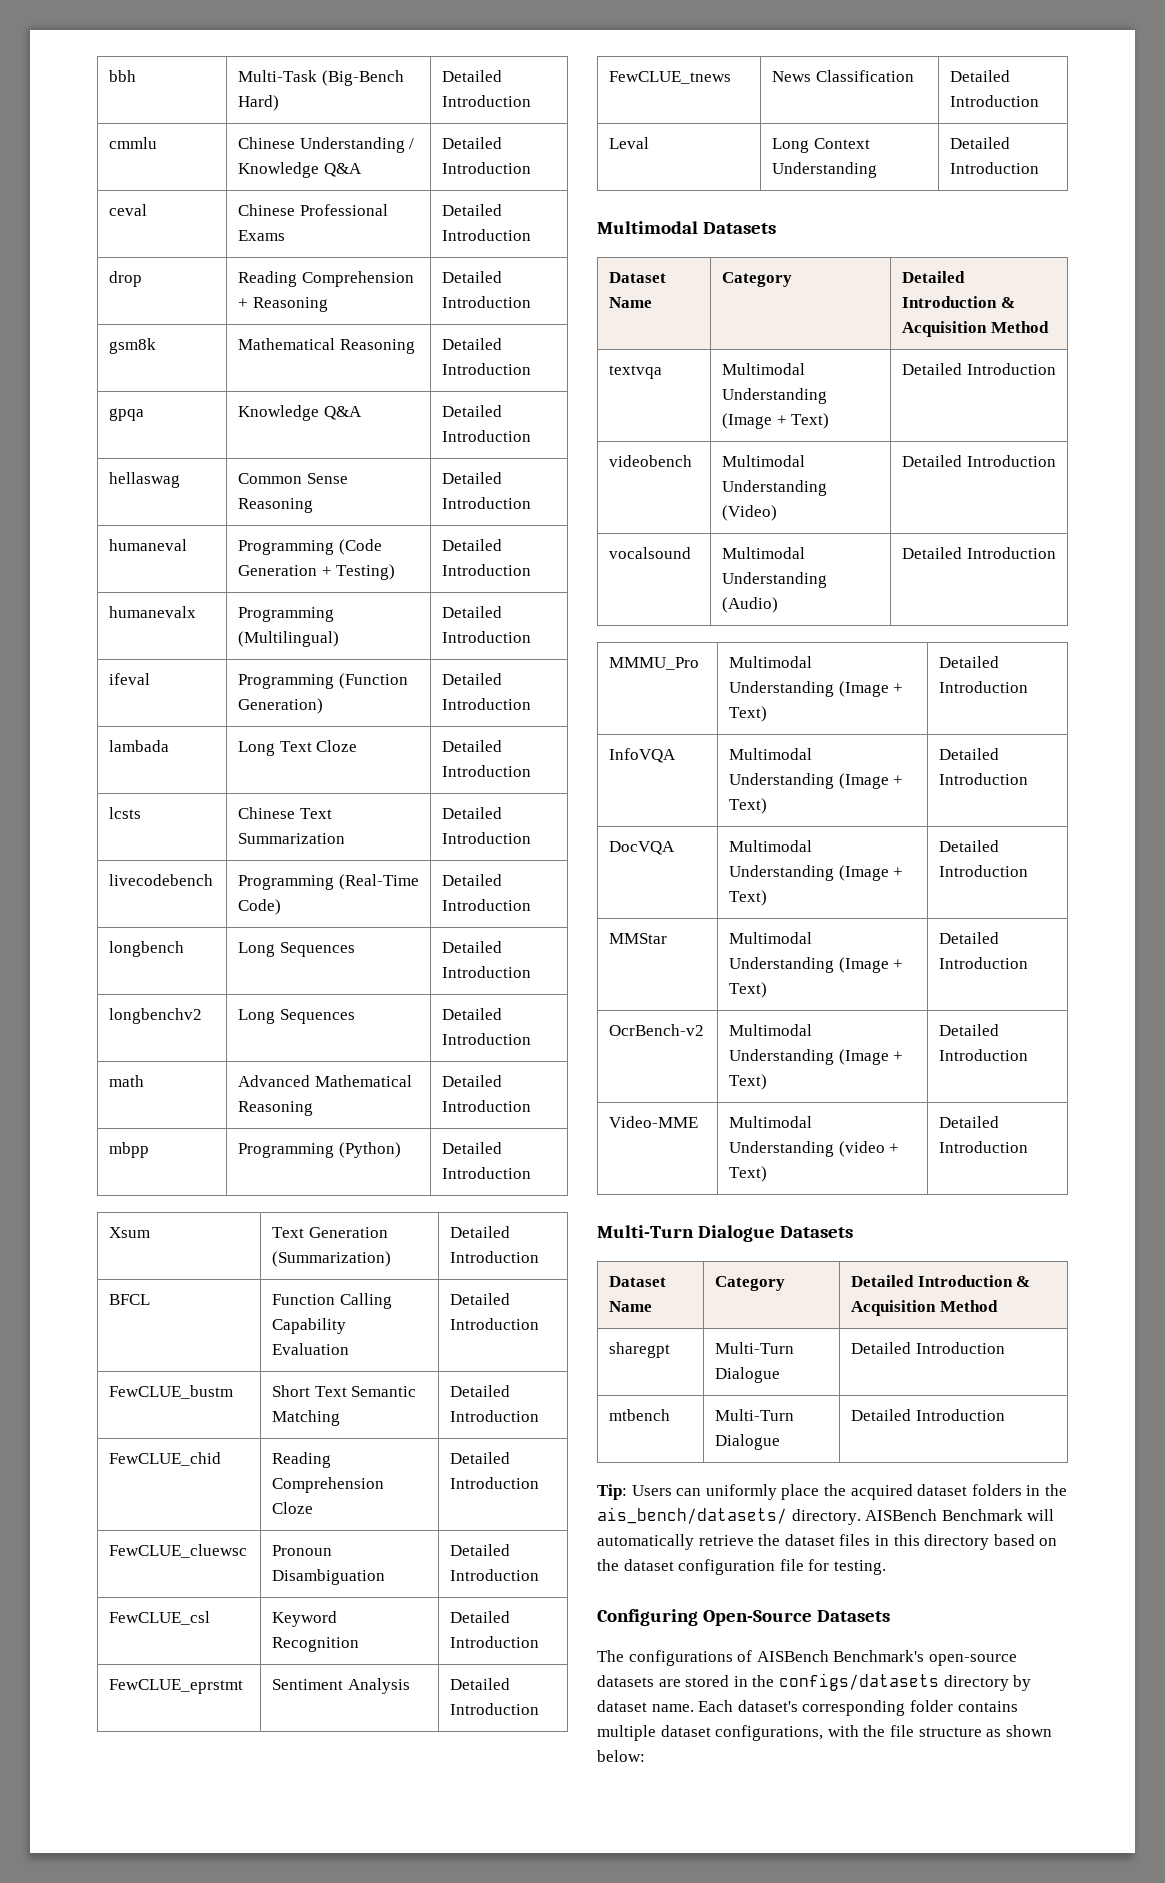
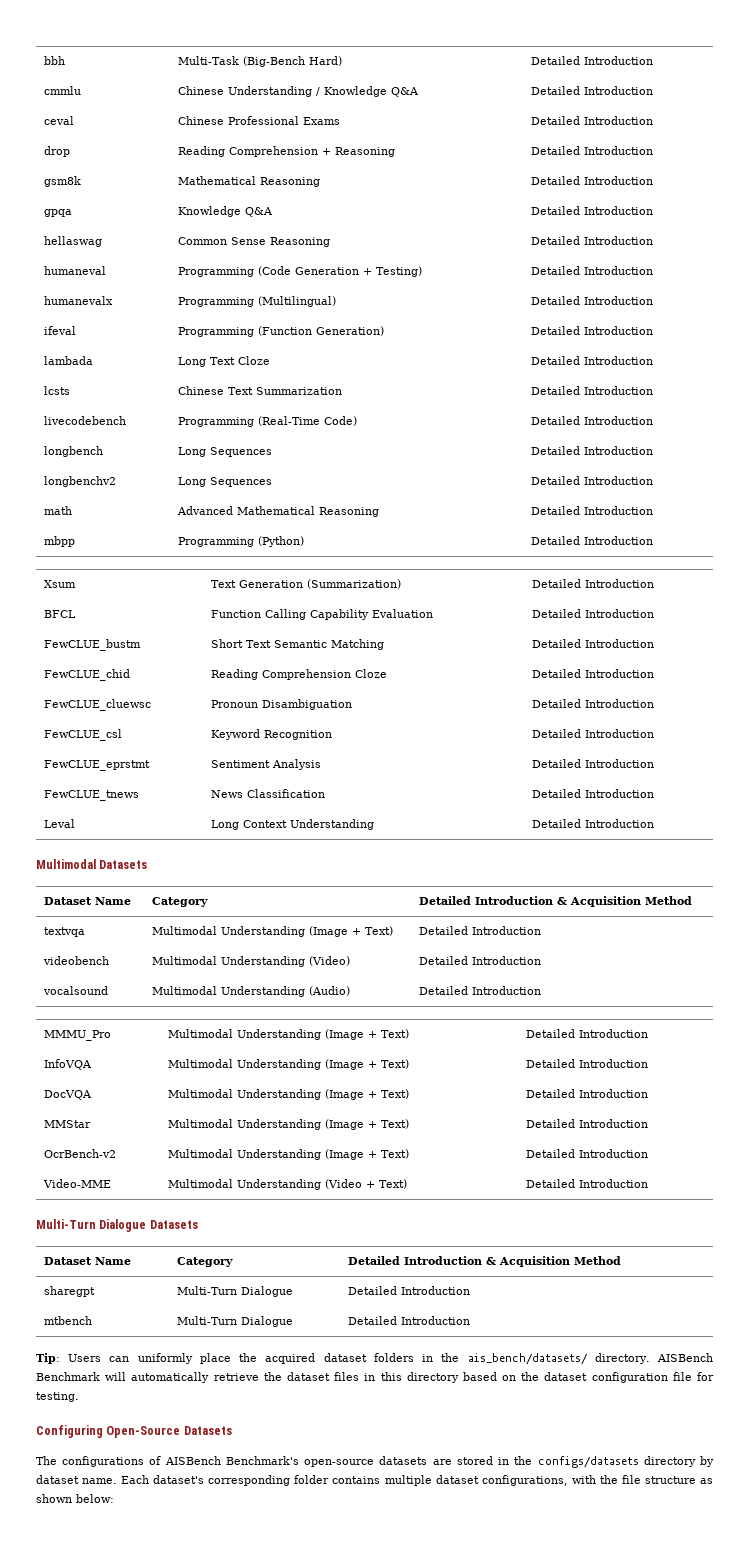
- Video-MME | Multimodal Understanding (video + Text) | Detailed Introduction
+ Video-MME | Multimodal Understanding (Video + Text) | Detailed Introduction

